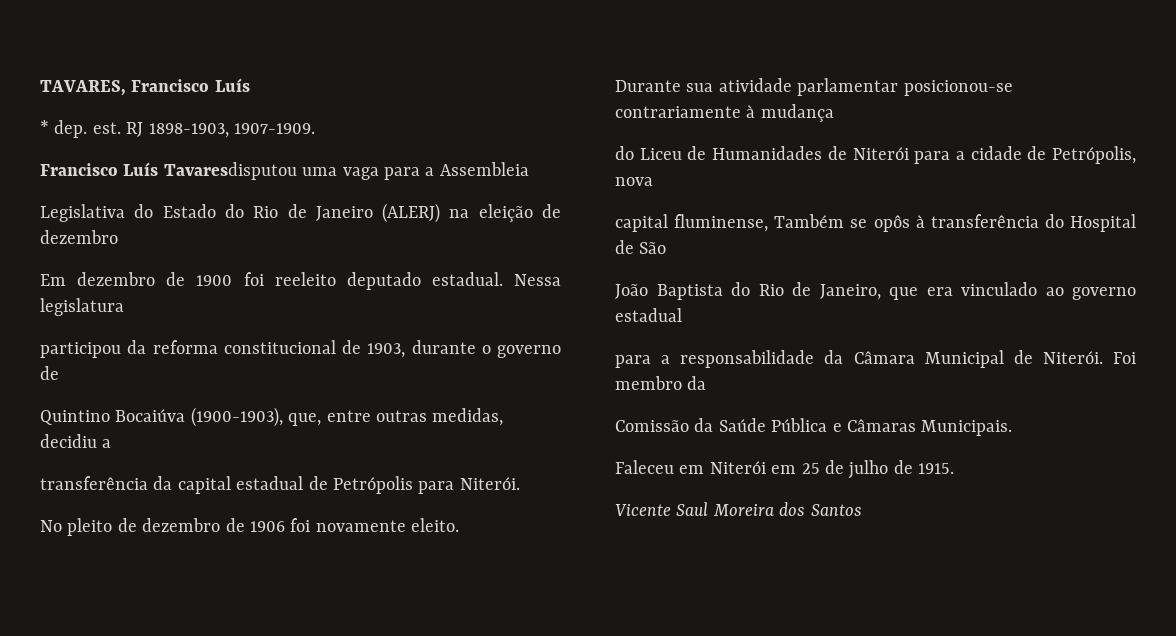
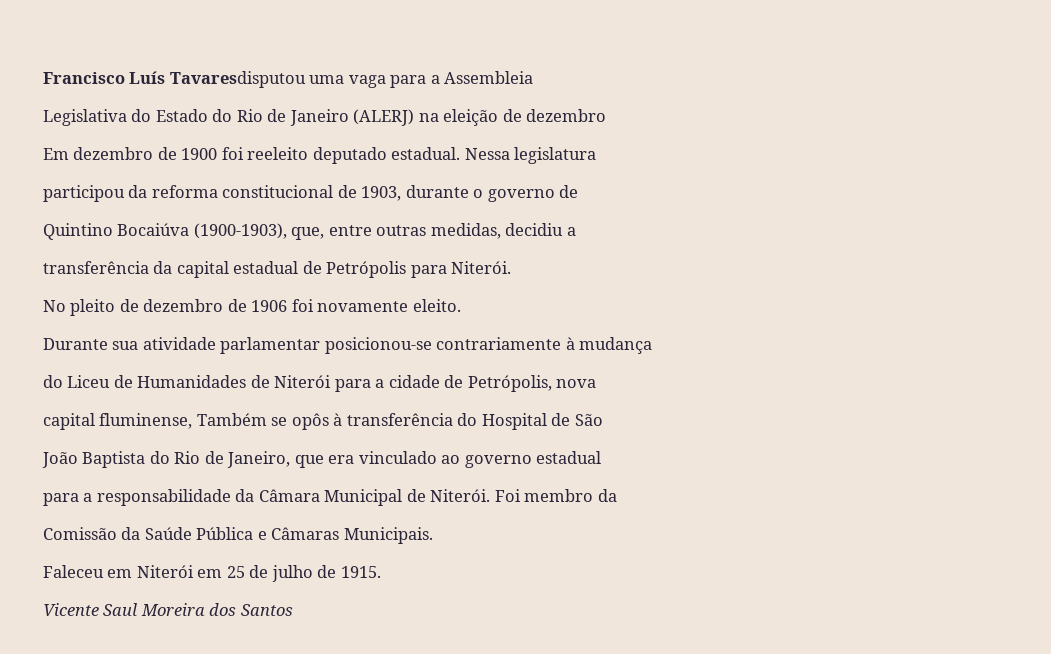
- TAVARES, Francisco Luís
- * dep. est. RJ 1898-1903, 1907-1909.

